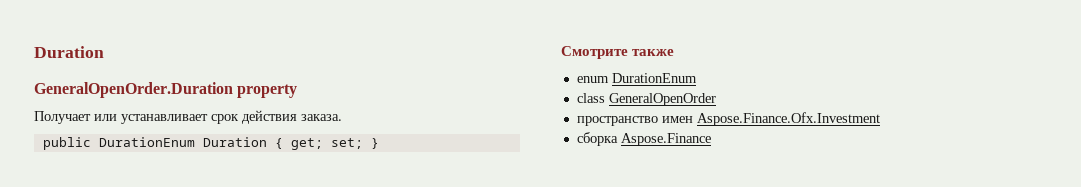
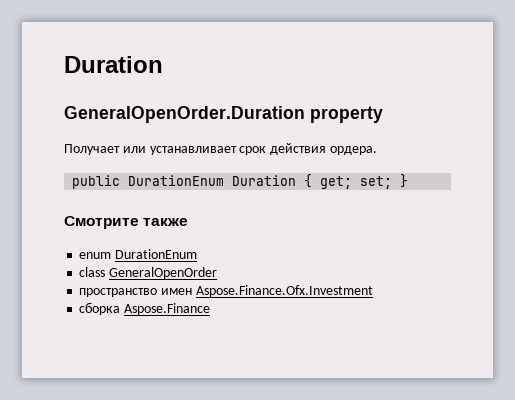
- Получает или устанавливает срок действия заказа.
+ Получает или устанавливает срок действия ордера.

